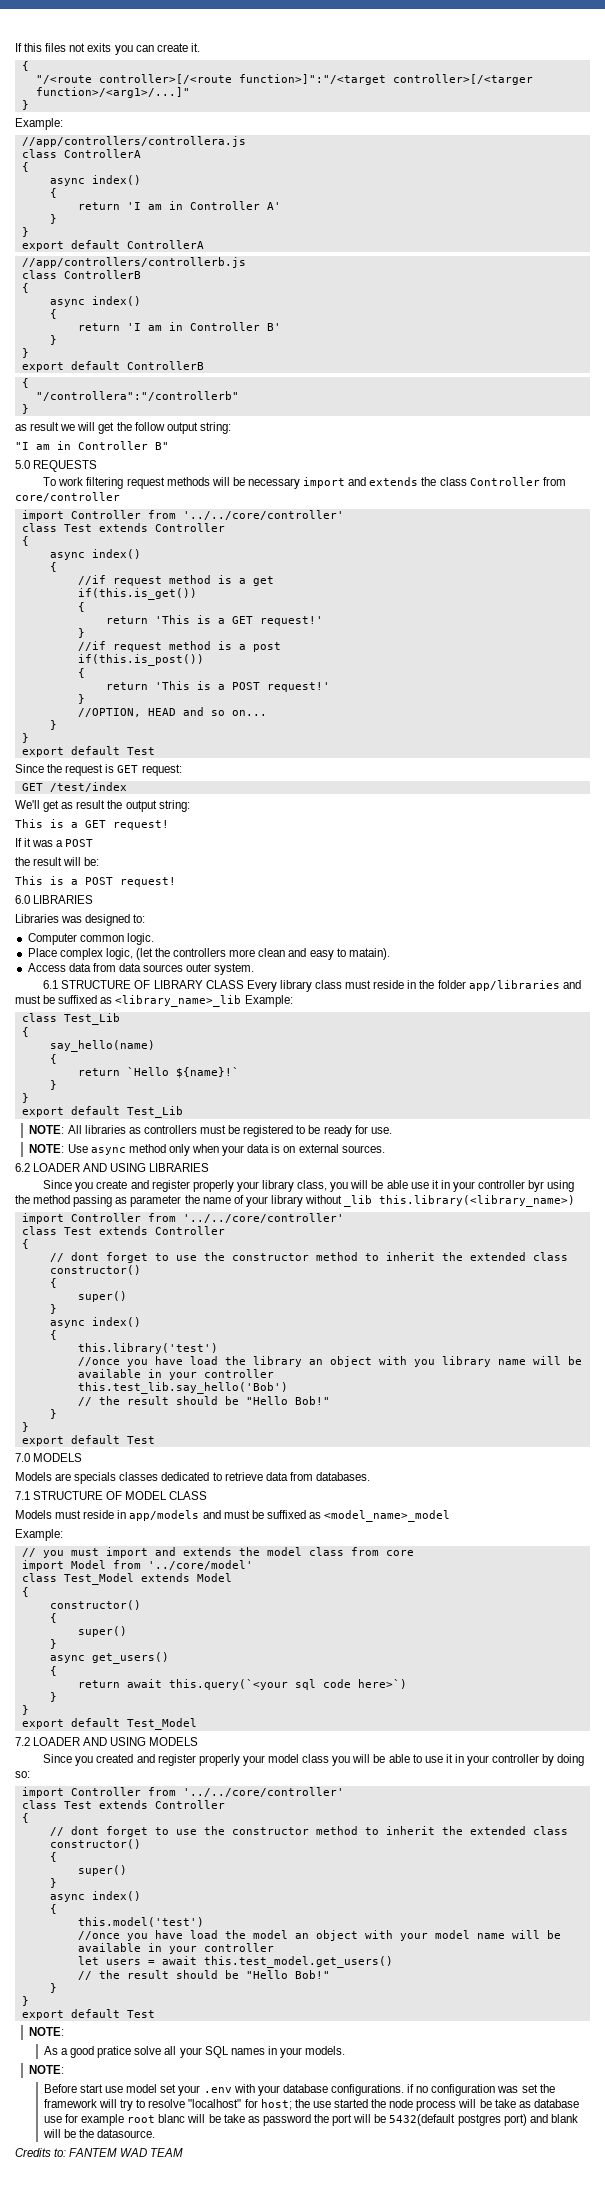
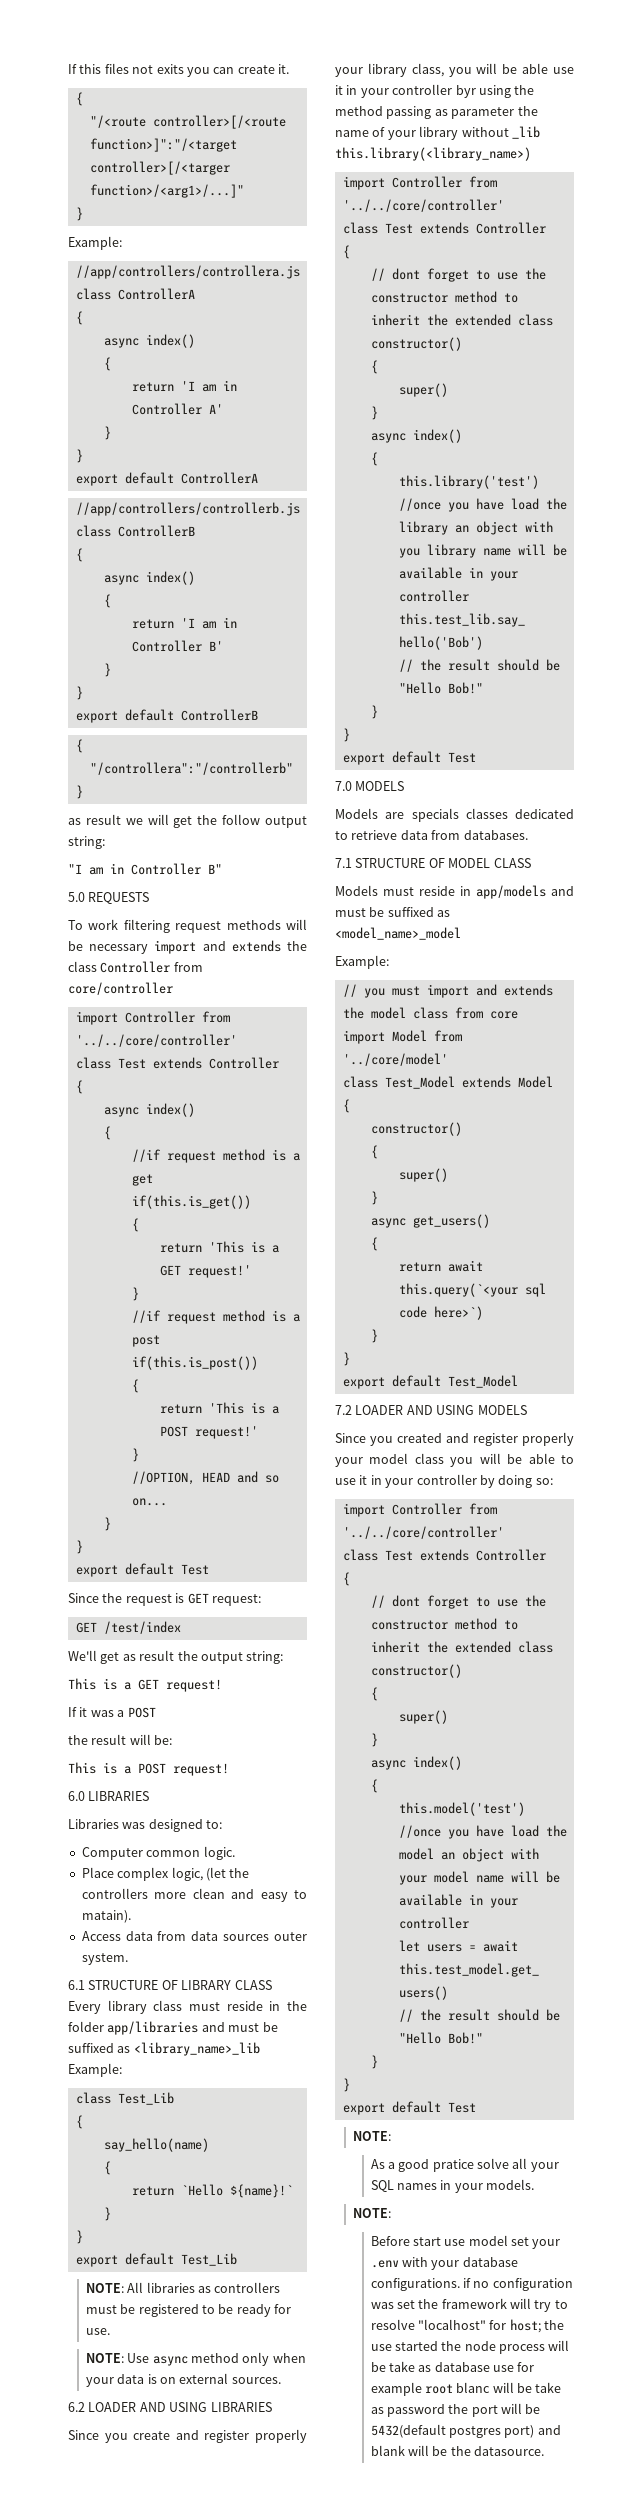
- Credits to: FANTEM WAD TEAM

